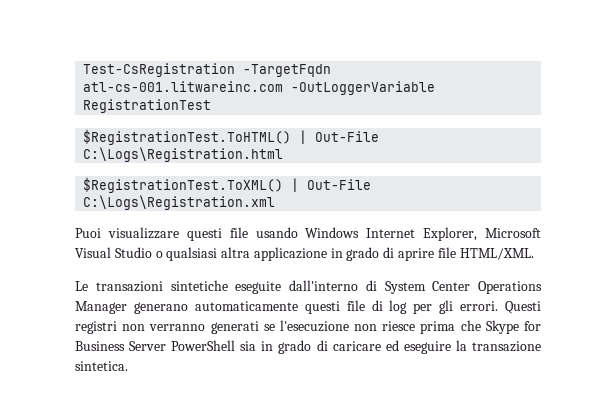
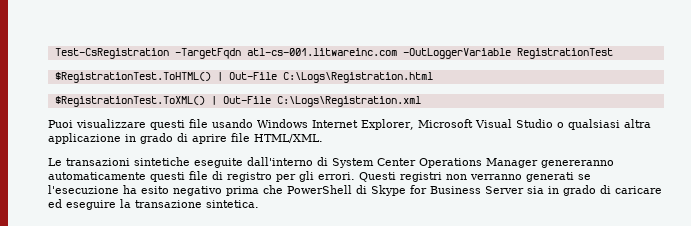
- Le transazioni sintetiche eseguite dall'interno di System Center Operations Manager generano automaticamente questi file di log per gli errori.
+ Le transazioni sintetiche eseguite dall'interno di System Center Operations Manager genereranno automaticamente questi file di registro per gli errori.
- Questi registri non verranno generati se l'esecuzione non riesce prima che Skype for Business Server PowerShell sia in grado di caricare ed eseguire la transazione sintetica.
+ Questi registri non verranno generati se l'esecuzione ha esito negativo prima che PowerShell di Skype for Business Server sia in grado di caricare ed eseguire la transazione sintetica.

